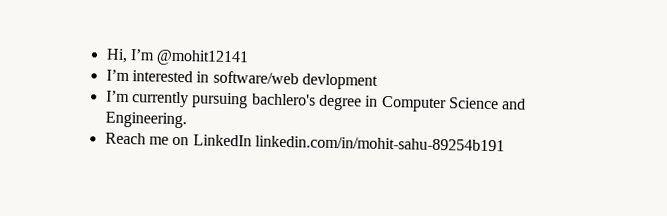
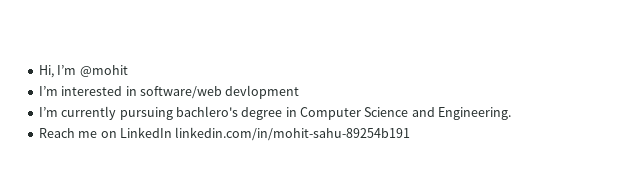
- Hi, I’m @mohit12141
+ Hi, I’m @mohit

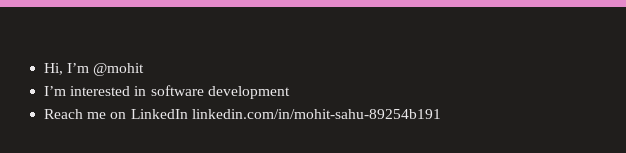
- I’m interested in software/web devlopment
- I’m currently pursuing bachlero's degree in Computer Science and Engineering.
+ I’m interested in software development

